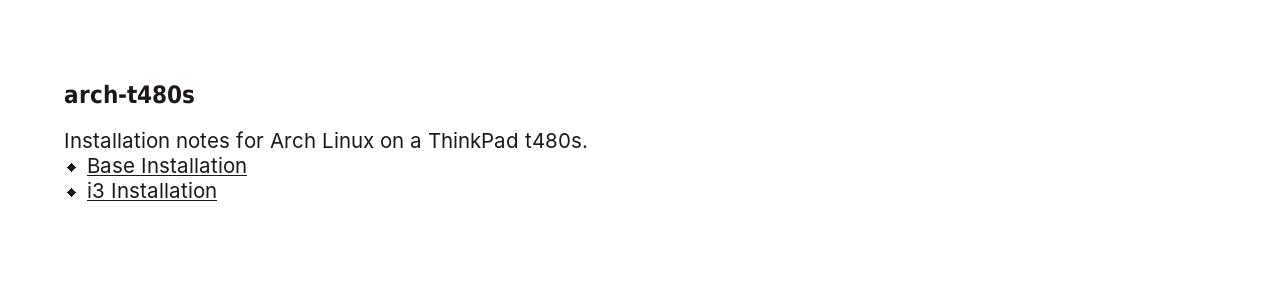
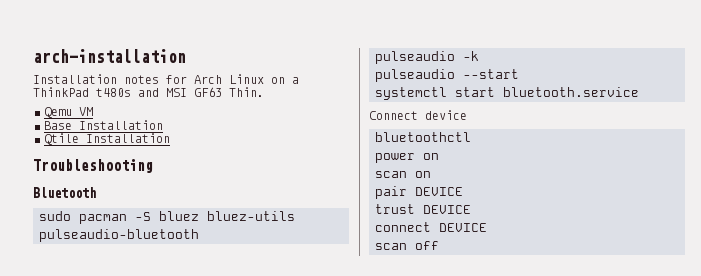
- arch-t480s
+ arch-installation
- Installation notes for Arch Linux on a ThinkPad t480s.
+ Installation notes for Arch Linux on a ThinkPad t480s and MSI GF63 Thin.
+ Qemu VM
- i3 Installation
+ Qtile Installation
+ Troubleshooting
+ Bluetooth
+ sudo pacman -S bluez bluez-utils pulseaudio-bluetooth
+ pulseaudio -k
+ pulseaudio --start
+ systemctl start bluetooth.service
+ Connect device
+ bluetoothctl
+ power on
+ scan on
+ pair DEVICE
+ trust DEVICE
+ connect DEVICE
+ scan off

